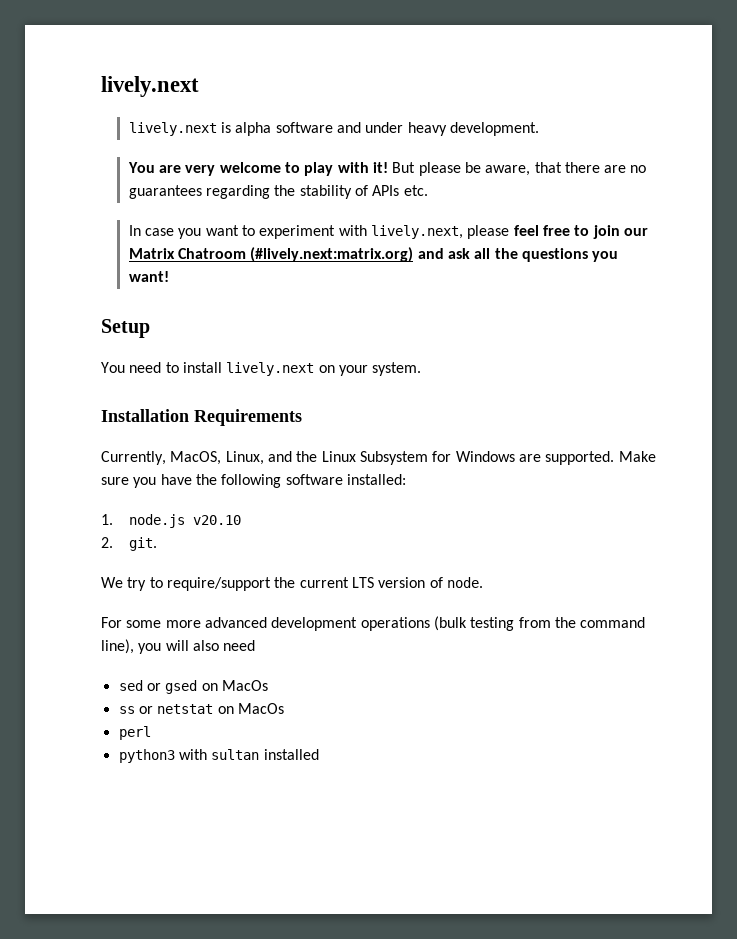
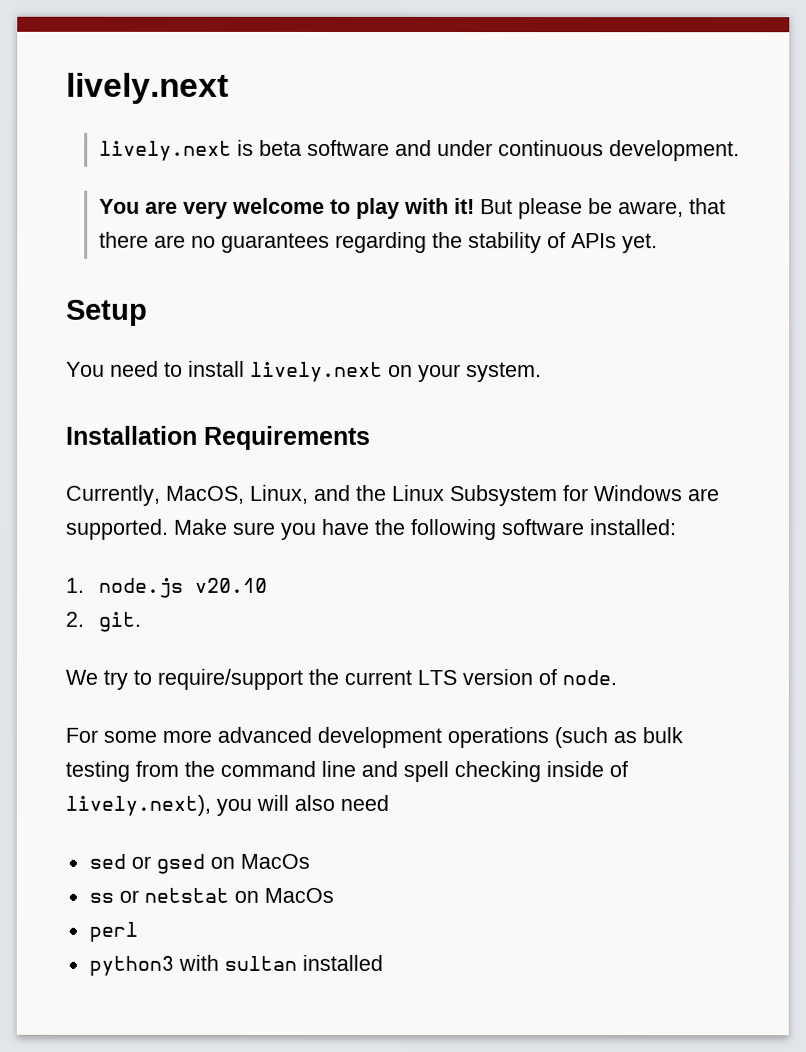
- lively.next is alpha software and under heavy development.
+ lively.next is beta software and under continuous development.
- But please be aware, that there are no guarantees regarding the stability of APIs etc.
- In case you want to experiment with lively.next, please feel free to join our Matrix Chatroom (#lively.next:matrix.org) and ask all the questions you want!
+ But please be aware, that there are no guarantees regarding the stability of APIs yet.
- For some more advanced development operations (bulk testing from the command line), you will also need
+ For some more advanced development operations (such as bulk testing from the command line and spell checking inside of lively.next), you will also need

